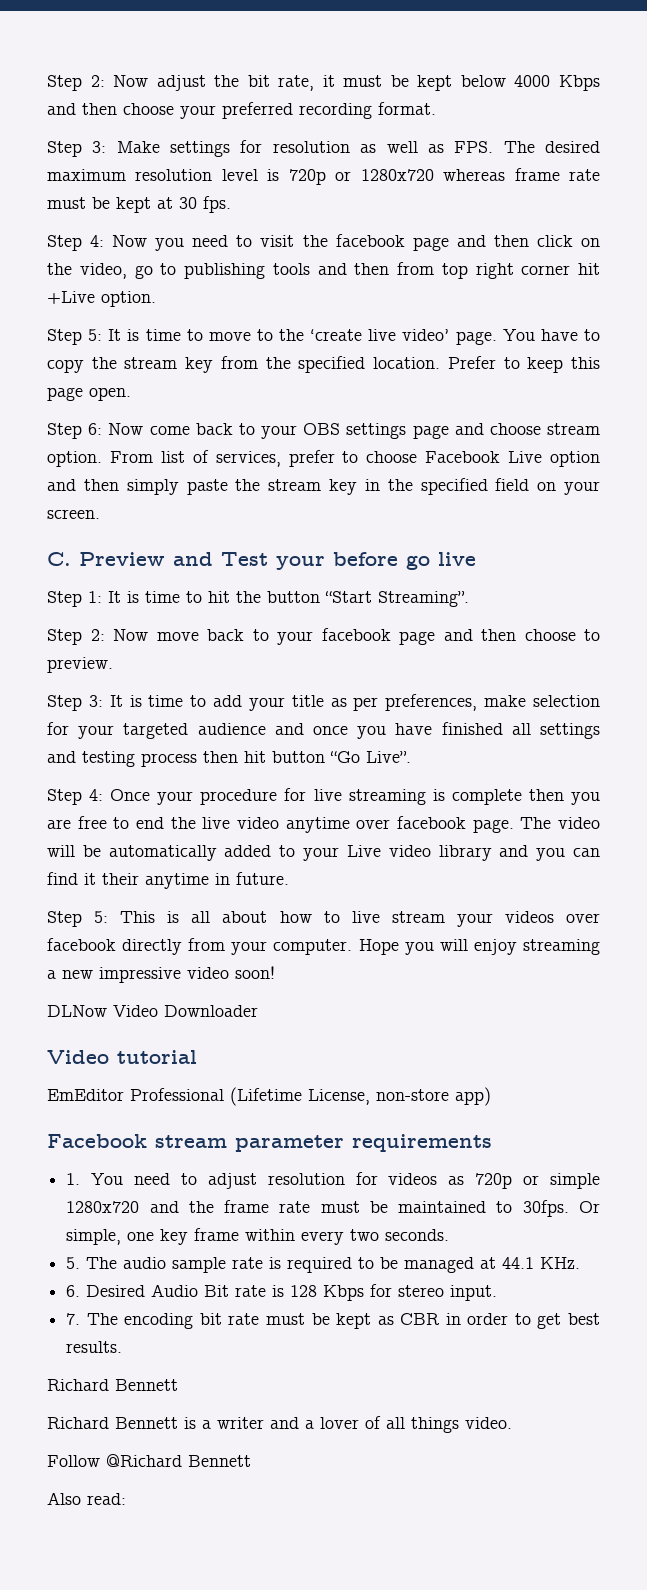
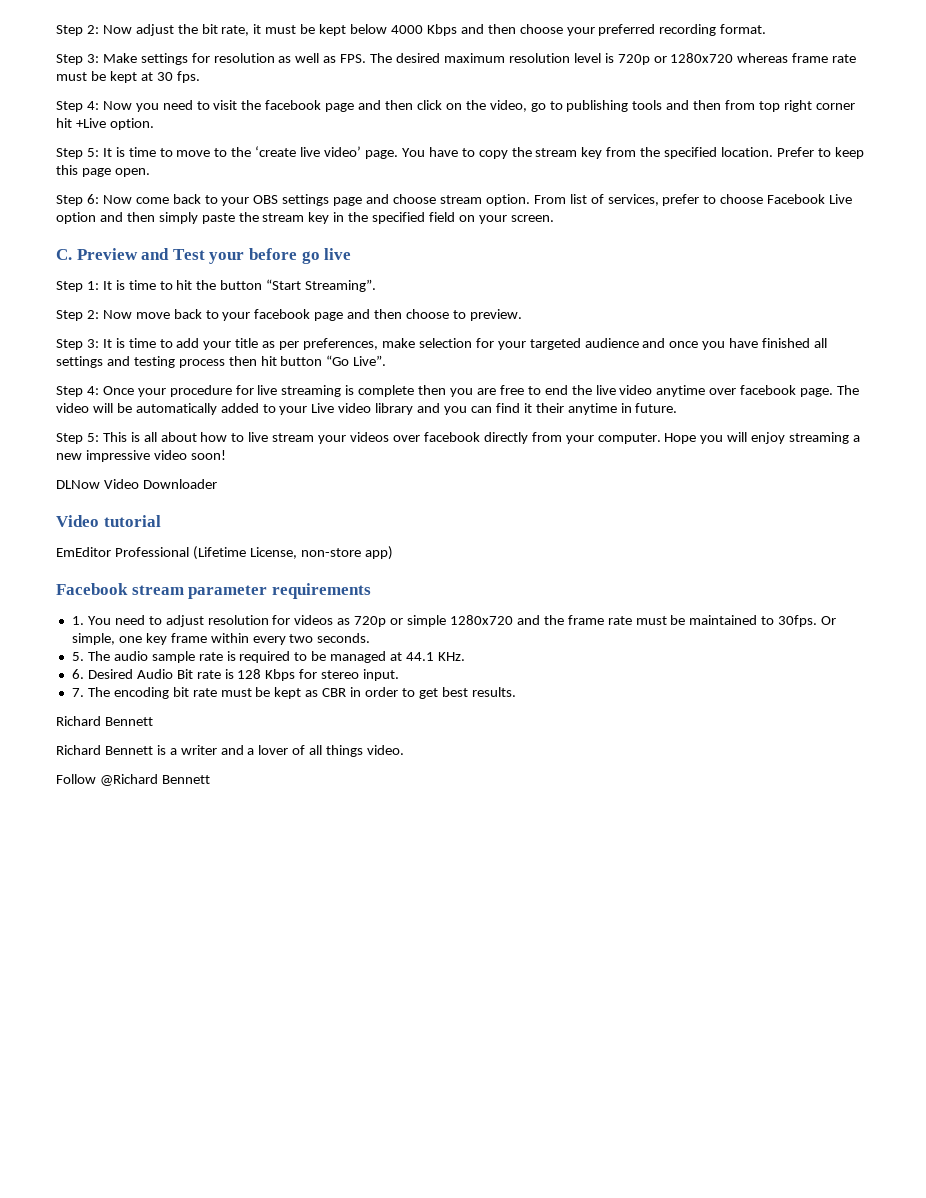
- Also read:

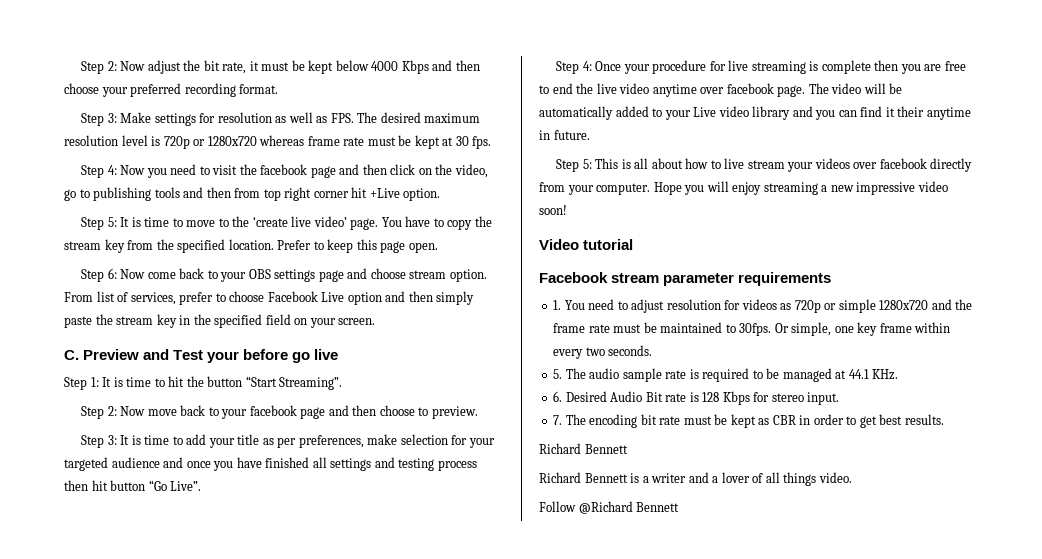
- DLNow Video Downloader
- EmEditor Professional (Lifetime License, non-store app)

